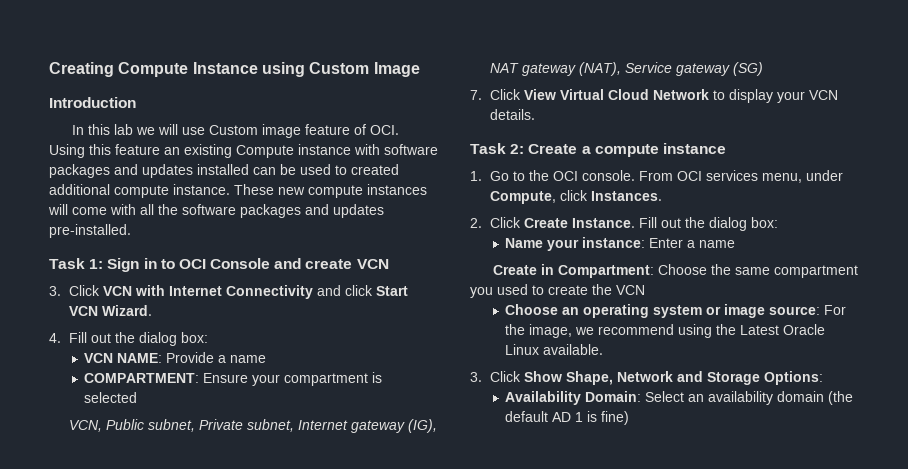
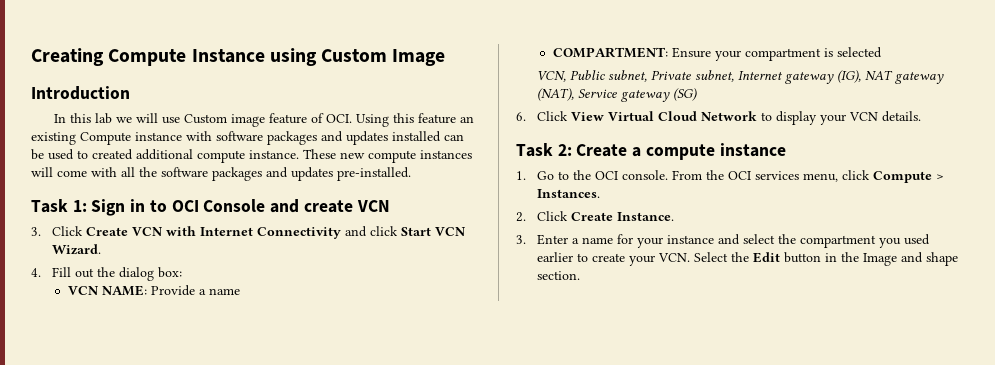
- 3. Click VCN with Internet Connectivity and click Start VCN Wizard.
+ 3. Click Create VCN with Internet Connectivity and click Start VCN Wizard.
- 7. Click View Virtual Cloud Network to display your VCN details.
+ 6. Click View Virtual Cloud Network to display your VCN details.
- From OCI services menu, under Compute, click Instances.
+ From the OCI services menu, click Compute > Instances.
- 2. Click Create Instance. Fill out the dialog box:
- Name your instance: Enter a name
- Create in Compartment: Choose the same compartment you used to create the VCN
- Choose an operating system or image source: For the image, we recommend using the Latest Oracle Linux available.
- 3. Click Show Shape, Network and Storage Options:
- Availability Domain: Select an availability domain (the default AD 1 is fine)
+ 2. Click Create Instance.
+ 3. Enter a name for your instance and select the compartment you used earlier to create your VCN. Select the Edit button in the Image and shape section.

